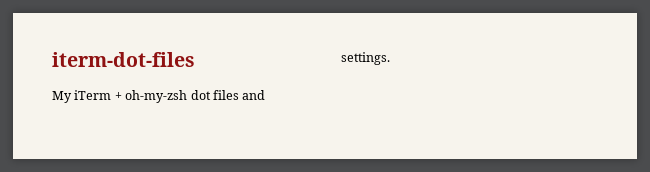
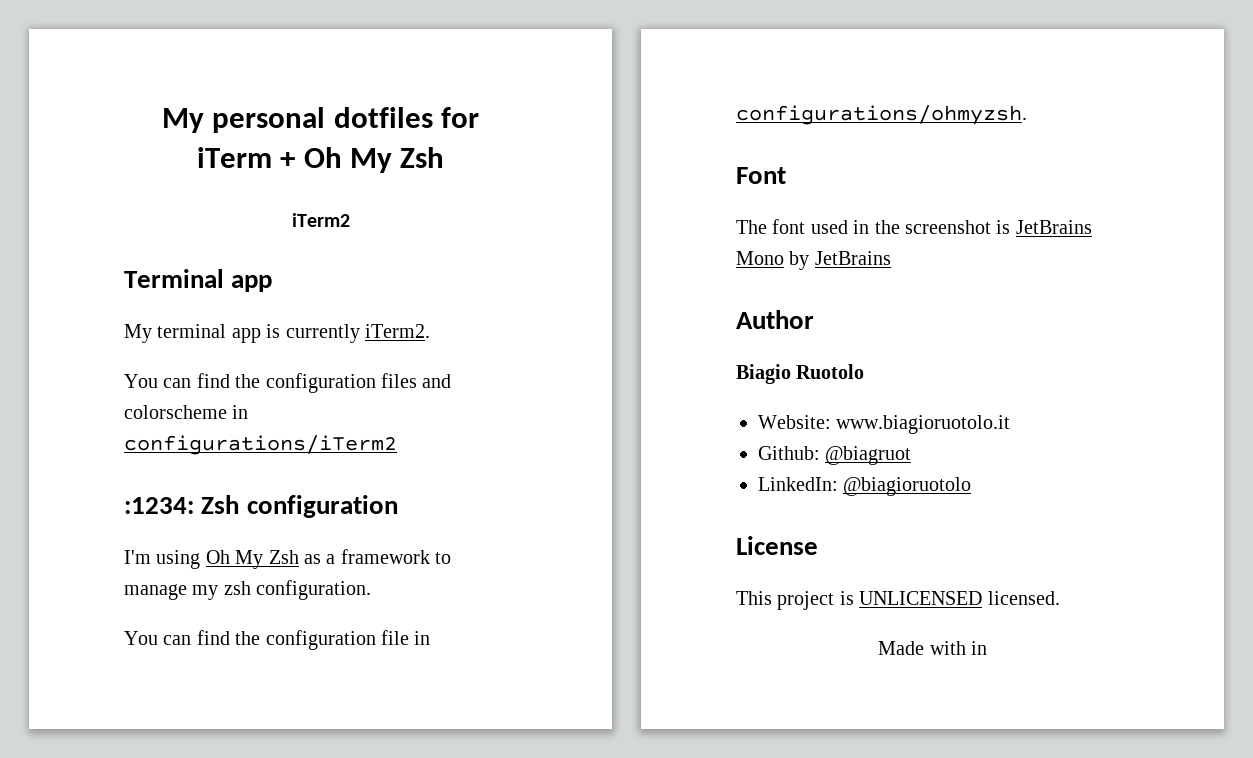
- iterm-dot-files
- My iTerm + oh-my-zsh dot files and settings.
+ My personal dotfiles for iTerm + Oh My Zsh
+ iTerm2
+ Terminal app
+ My terminal app is currently iTerm2.
+ You can find the configuration files and colorscheme in configurations/iTerm2
+ :1234: Zsh configuration
+ I'm using Oh My Zsh as a framework to manage my zsh configuration.
+ You can find the configuration file in configurations/ohmyzsh.
+ Font
+ The font used in the screenshot is JetBrains Mono by JetBrains
+ Author
+ Biagio Ruotolo
+ Website: www.biagioruotolo.it
+ Github: @biagruot
+ LinkedIn: @biagioruotolo
+ License
+ This project is UNLICENSED licensed.
+ Made with in

